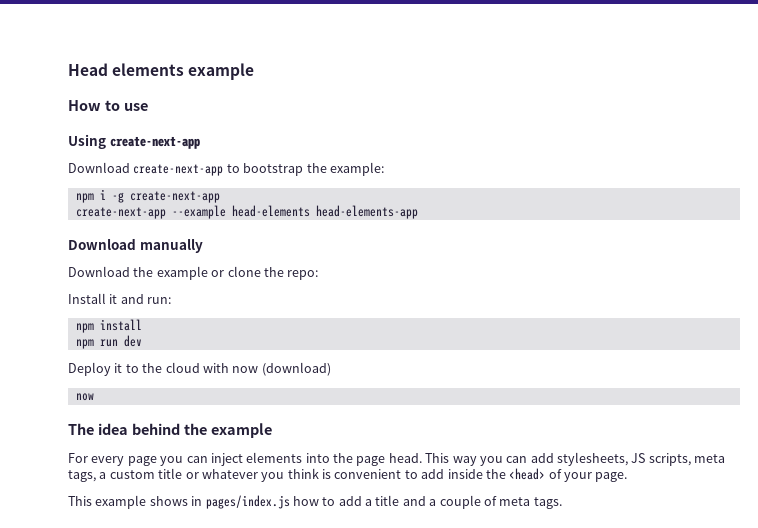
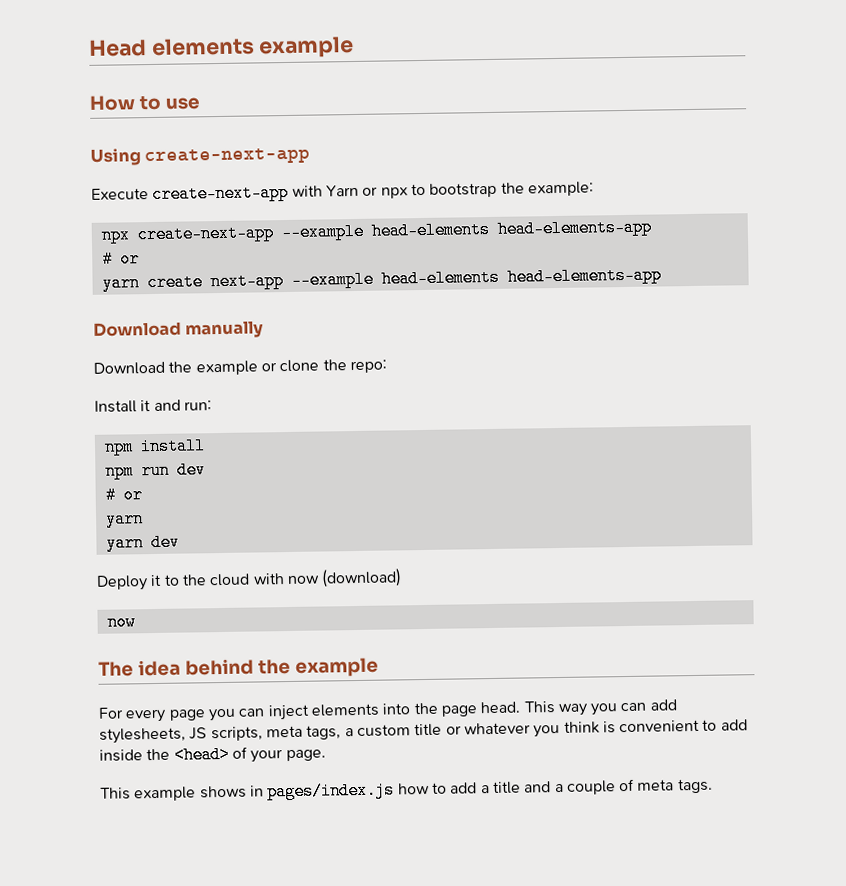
- Download create-next-app to bootstrap the example:
- npm i -g create-next-app
- create-next-app --example head-elements head-elements-app
+ Execute create-next-app with Yarn or npx to bootstrap the example:
+ npx create-next-app --example head-elements head-elements-app
+ # or
+ yarn create next-app --example head-elements head-elements-app
  npm run dev
+ # or
+ yarn
+ yarn dev

